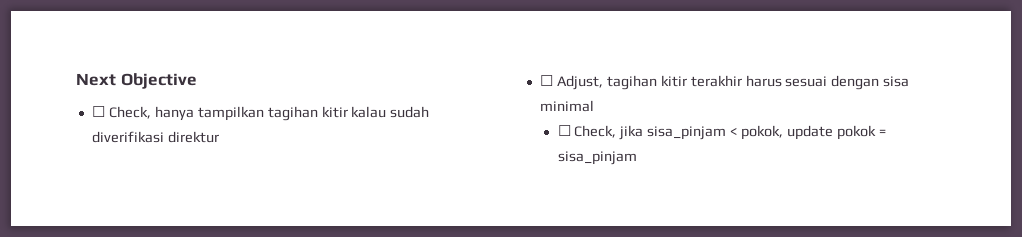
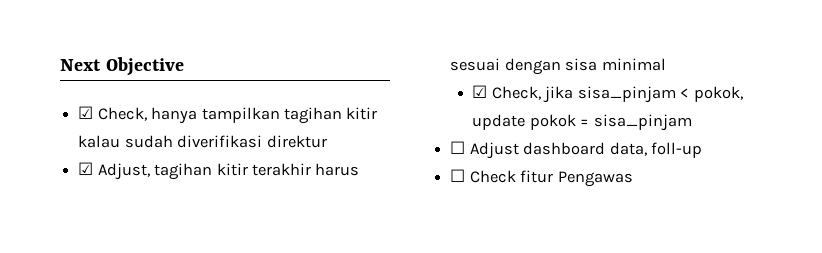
- ☐ Check, hanya tampilkan tagihan kitir kalau sudah diverifikasi direktur
+ ☑ Check, hanya tampilkan tagihan kitir kalau sudah diverifikasi direktur
- ☐ Adjust, tagihan kitir terakhir harus sesuai dengan sisa minimal
+ ☑ Adjust, tagihan kitir terakhir harus sesuai dengan sisa minimal
- ☐ Check, jika sisa_pinjam < pokok, update pokok = sisa_pinjam
+ ☑ Check, jika sisa_pinjam < pokok, update pokok = sisa_pinjam
+ ☐ Adjust dashboard data, foll-up
+ ☐ Check fitur Pengawas

